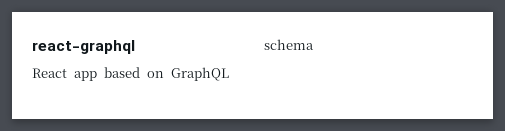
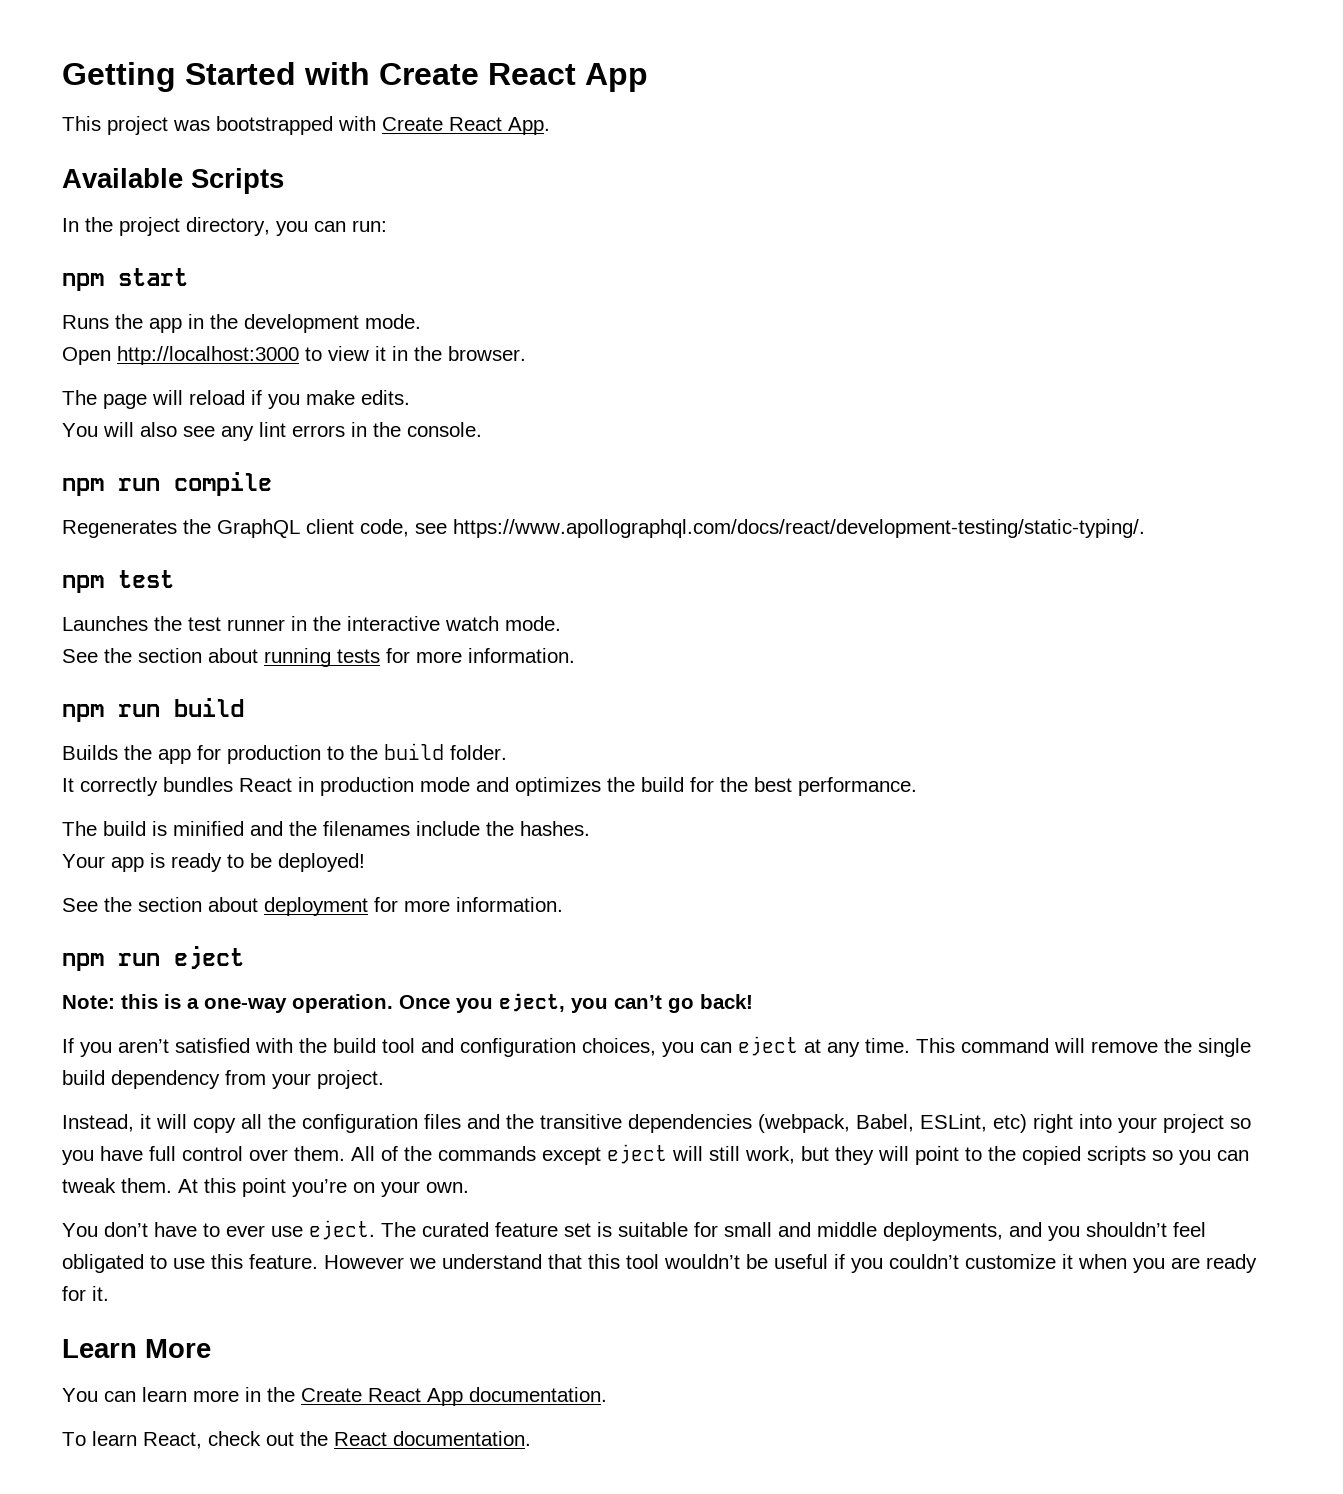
- react-graphql
- React app based on GraphQL schema
+ Getting Started with Create React App
+ This project was bootstrapped with Create React App.
+ Available Scripts
+ In the project directory, you can run:
+ npm start
+ Runs the app in the development mode.
+ Open http://localhost:3000 to view it in the browser.
+ The page will reload if you make edits.
+ You will also see any lint errors in the console.
+ npm run compile
+ Regenerates the GraphQL client code, see https://www.apollographql.com/docs/react/development-testing/static-typing/.
+ npm test
+ Launches the test runner in the interactive watch mode.
+ See the section about running tests for more information.
+ npm run build
+ Builds the app for production to the build folder.
+ It correctly bundles React in production mode and optimizes the build for the best performance.
+ The build is minified and the filenames include the hashes.
+ Your app is ready to be deployed!
+ See the section about deployment for more information.
+ npm run eject
+ Note: this is a one-way operation. Once you eject, you can’t go back!
+ If you aren’t satisfied with the build tool and configuration choices, you can eject at any time. This command will remove the single build dependency from your project.
+ Instead, it will copy all the configuration files and the transitive dependencies (webpack, Babel, ESLint, etc) right into your project so you have full control over them. All of the commands except eject will still work, but they will point to the copied scripts so you can tweak them. At this point you’re on your own.
+ You don’t have to ever use eject. The curated feature set is suitable for small and middle deployments, and you shouldn’t feel obligated to use this feature. However we understand that this tool wouldn’t be useful if you couldn’t customize it when you are ready for it.
+ Learn More
+ You can learn more in the Create React App documentation.
+ To learn React, check out the React documentation.

